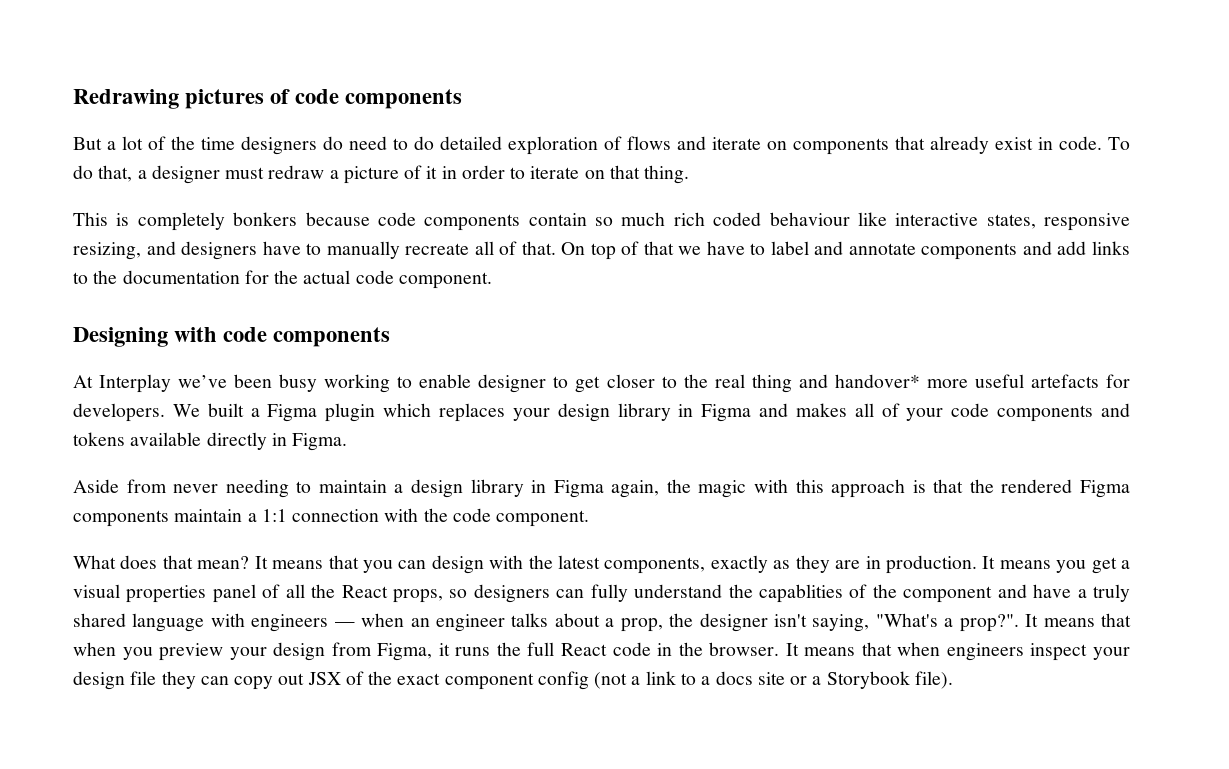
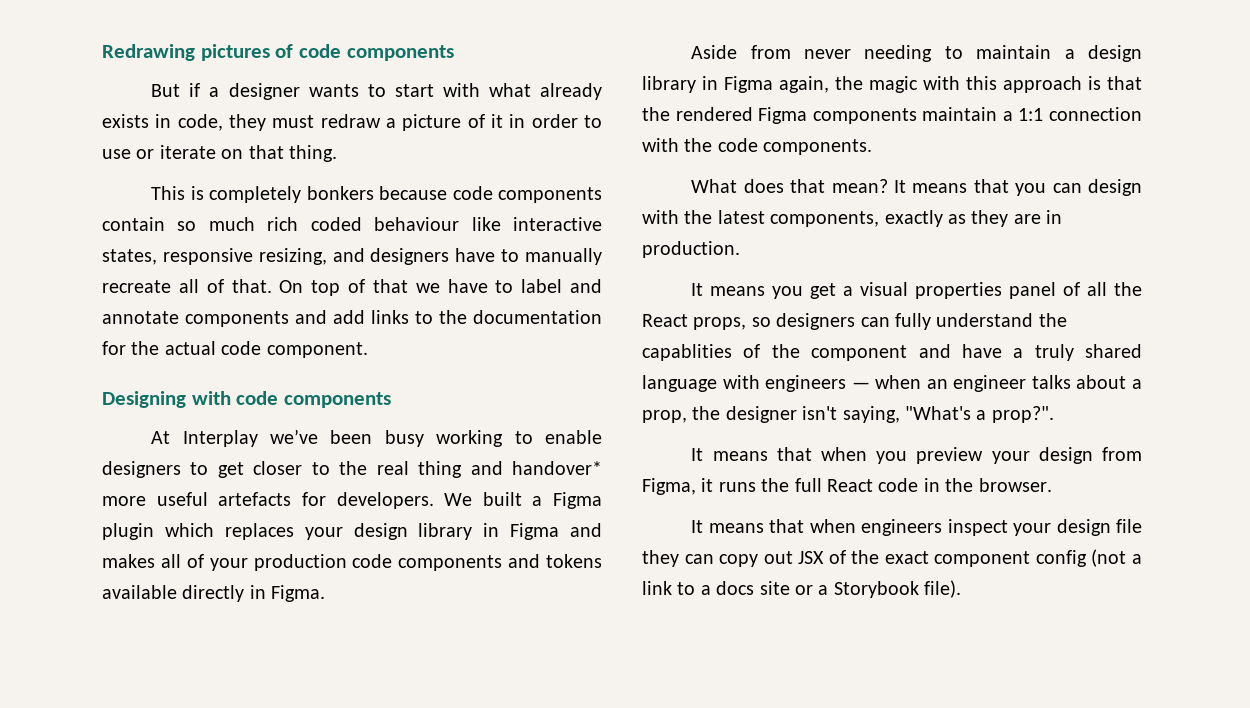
- But a lot of the time designers do need to do detailed exploration of flows and iterate on components that already exist in code. To do that, a designer must redraw a picture of it in order to iterate on that thing.
+ But if a designer wants to start with what already exists in code, they must redraw a picture of it in order to use or iterate on that thing.
- At Interplay we’ve been busy working to enable designer to get closer to the real thing and handover* more useful artefacts for developers.
+ At Interplay we’ve been busy working to enable designers to get closer to the real thing and handover* more useful artefacts for developers.
- We built a Figma plugin which replaces your design library in Figma and makes all of your code components and tokens available directly in Figma.
+ We built a Figma plugin which replaces your design library in Figma and makes all of your production code components and tokens available directly in Figma.
- Aside from never needing to maintain a design library in Figma again, the magic with this approach is that the rendered Figma components maintain a 1:1 connection with the code component.
+ Aside from never needing to maintain a design library in Figma again, the magic with this approach is that the rendered Figma components maintain a 1:1 connection with the code components.
- It means that you can design with the latest components, exactly as they are in production. It means you get a visual properties panel of all the React props, so designers can fully understand the capablities of the component and have a truly shared language with engineers — when an engineer talks about a prop, the designer isn't saying, "What's a prop?". It means that when you preview your design from Figma, it runs the full React code in the browser. It means that when engineers inspect your design file they can copy out JSX of the exact component config (not a link to a docs site or a Storybook file).
+ It means that you can design with the latest components, exactly as they are in production.
+ It means you get a visual properties panel of all the React props, so designers can fully understand the capablities of the component and have a truly shared language with engineers — when an engineer talks about a prop, the designer isn't saying, "What's a prop?".
+ It means that when you preview your design from Figma, it runs the full React code in the browser.
+ It means that when engineers inspect your design file they can copy out JSX of the exact component config (not a link to a docs site or a Storybook file).

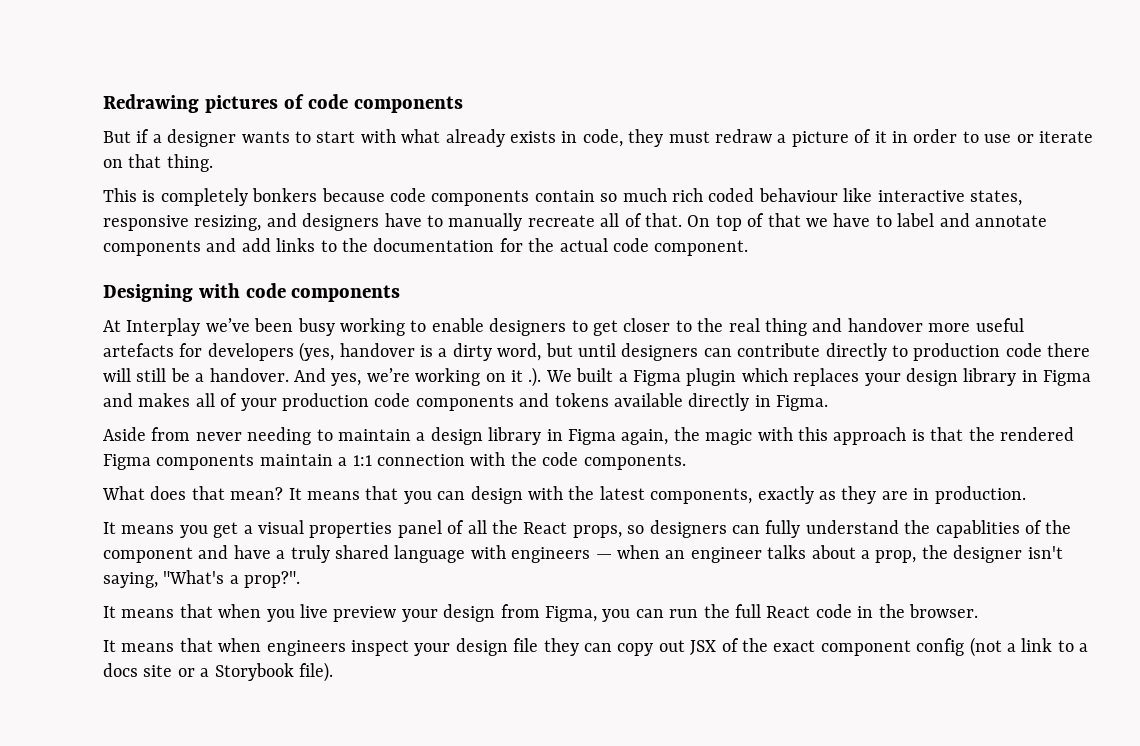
- At Interplay we’ve been busy working to enable designers to get closer to the real thing and handover* more useful artefacts for developers. We built a Figma plugin which replaces your design library in Figma and makes all of your production code components and tokens available directly in Figma.
+ At Interplay we’ve been busy working to enable designers to get closer to the real thing and handover more useful artefacts for developers (yes, handover is a dirty word, but until designers can contribute directly to production code there will still be a handover. And yes, we’re working on it .). We built a Figma plugin which replaces your design library in Figma and makes all of your production code components and tokens available directly in Figma.
- It means that when you preview your design from Figma, it runs the full React code in the browser.
+ It means that when you live preview your design from Figma, you can run the full React code in the browser.

